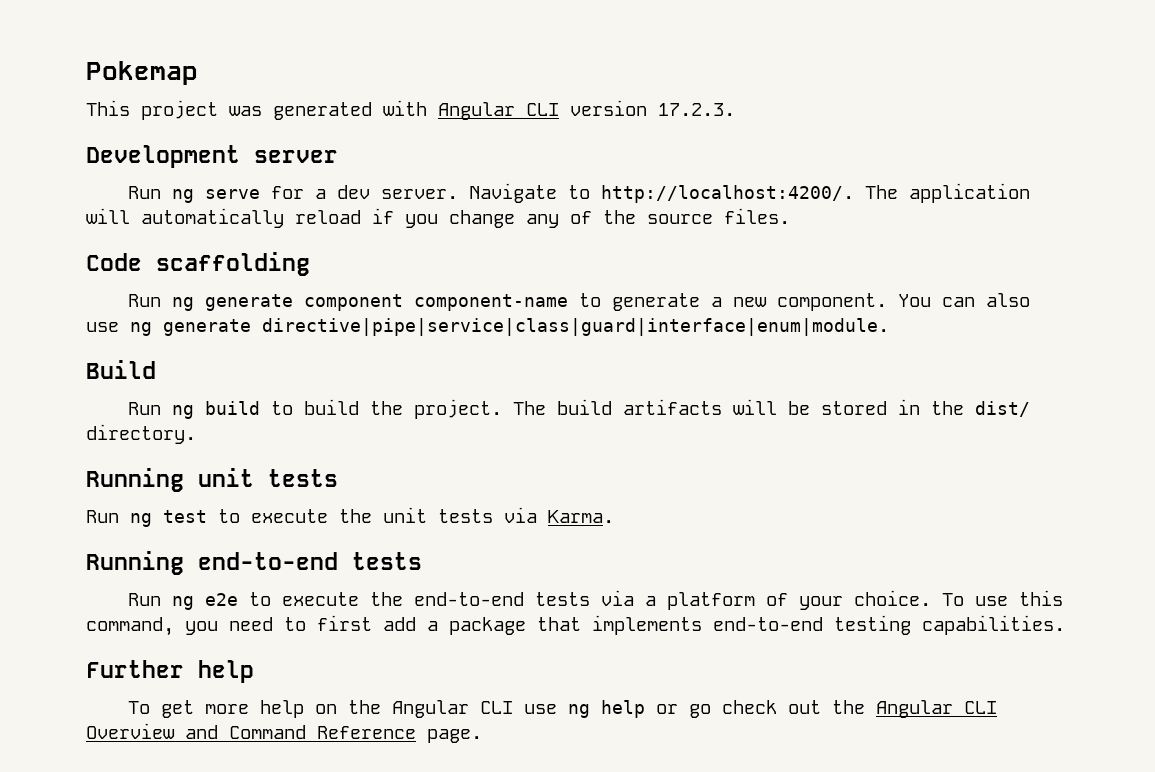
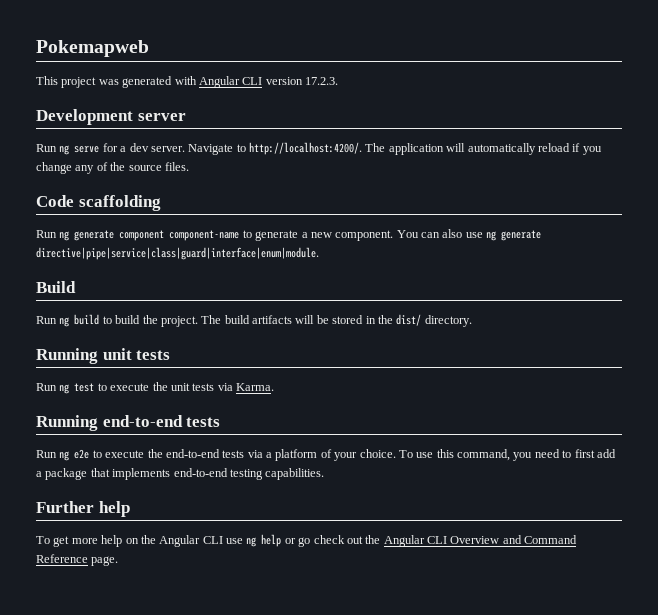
- Pokemap
+ Pokemapweb

